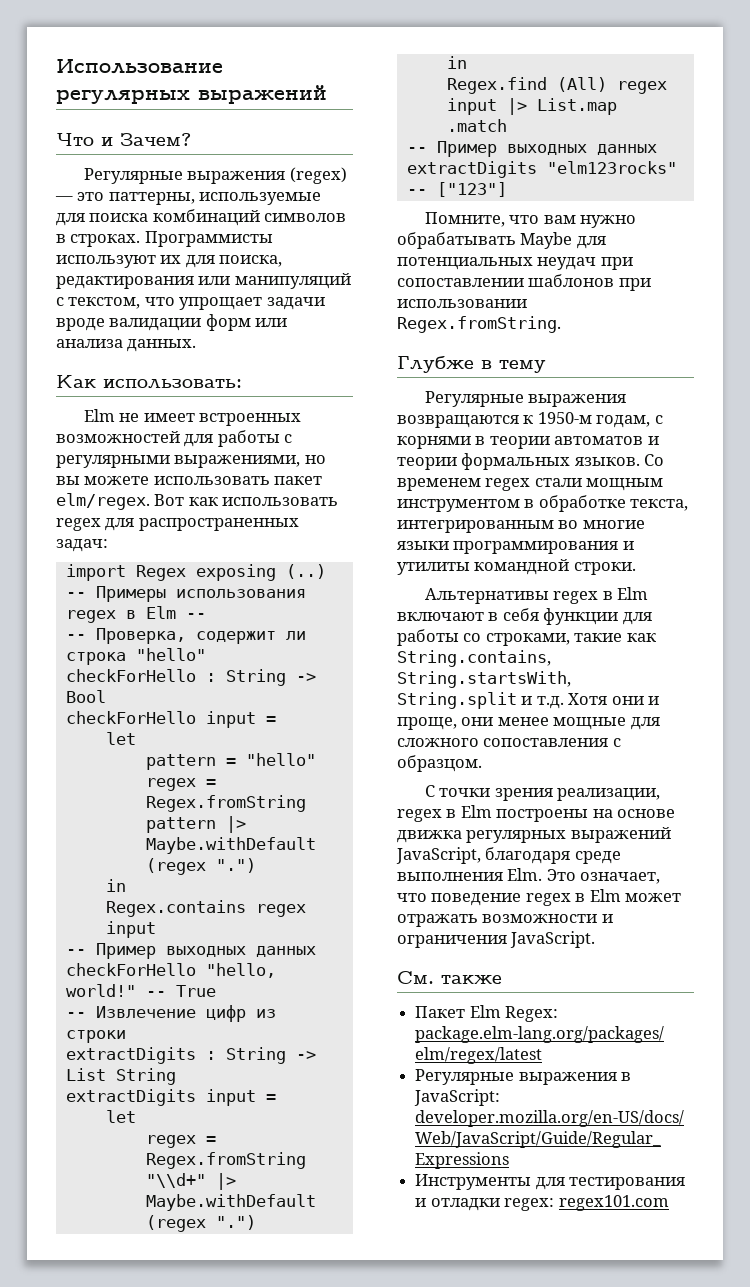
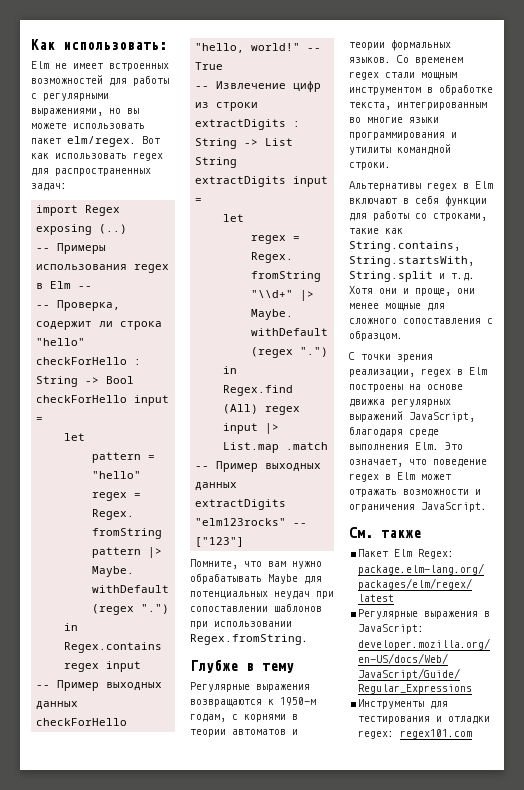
- Использование регулярных выражений
- Что и Зачем?
- Регулярные выражения (regex) — это паттерны, используемые для поиска комбинаций символов в строках. Программисты используют их для поиска, редактирования или манипуляций с текстом, что упрощает задачи вроде валидации форм или анализа данных.

